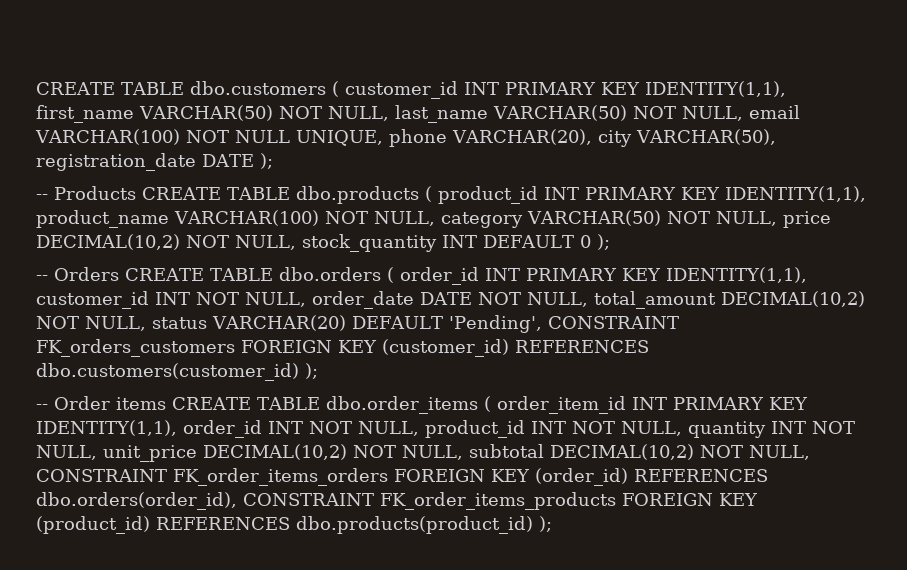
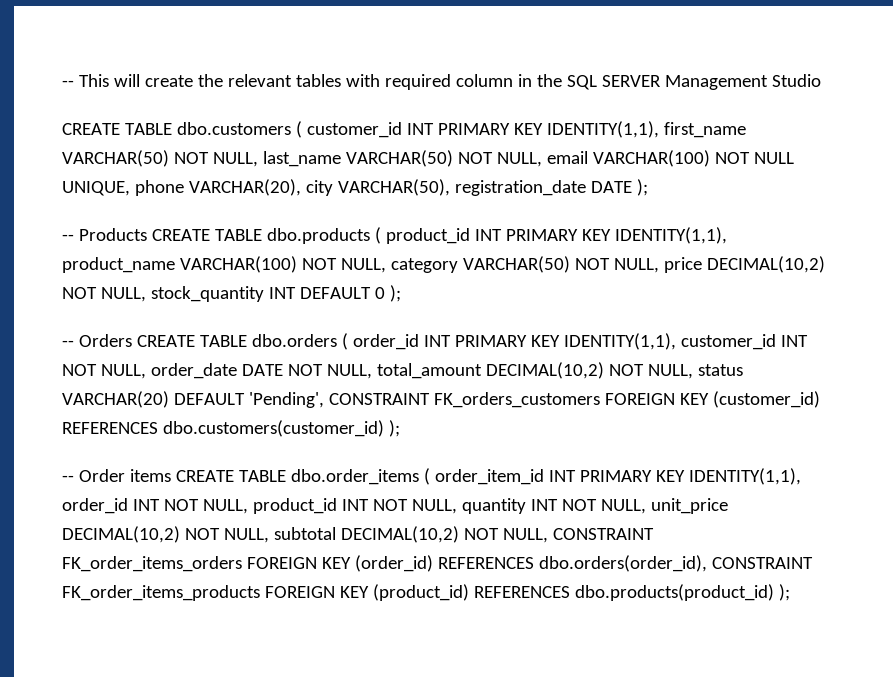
+ -- This will create the relevant tables with required column in the SQL SERVER Management Studio

